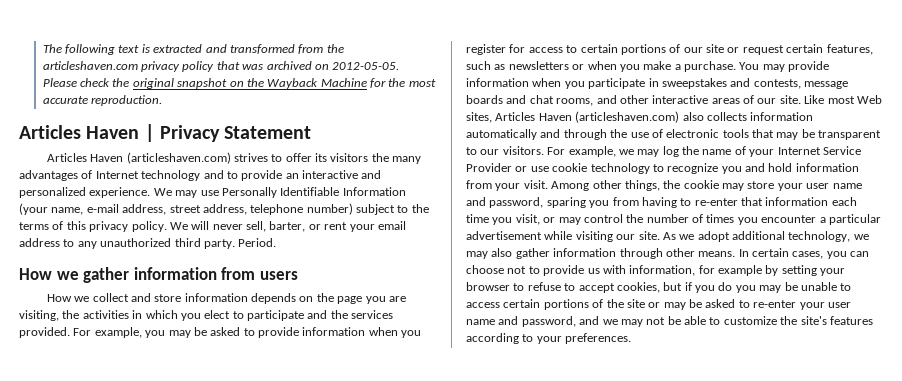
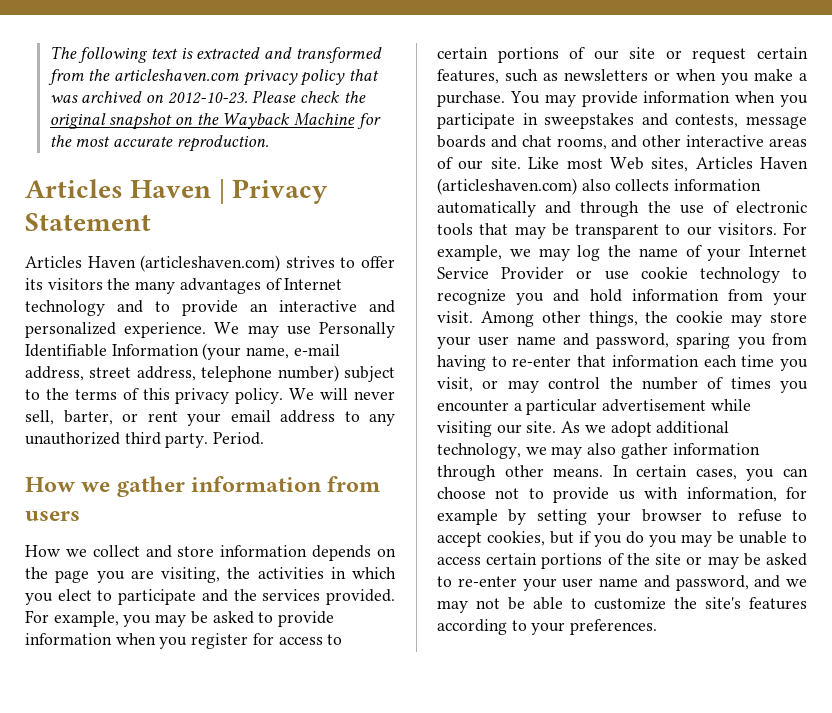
- The following text is extracted and transformed from the articleshaven.com privacy policy that was archived on 2012-05-05.
+ The following text is extracted and transformed from the articleshaven.com privacy policy that was archived on 2012-10-23.

